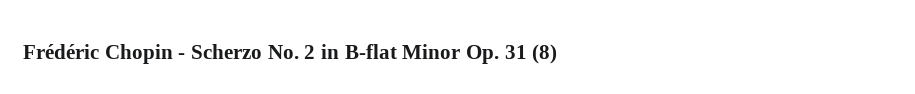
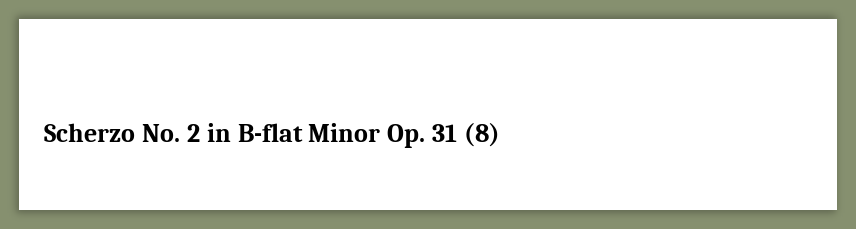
- Frédéric Chopin - Scherzo No. 2 in B-flat Minor Op. 31 (8)
+ Scherzo No. 2 in B-flat Minor Op. 31 (8)

